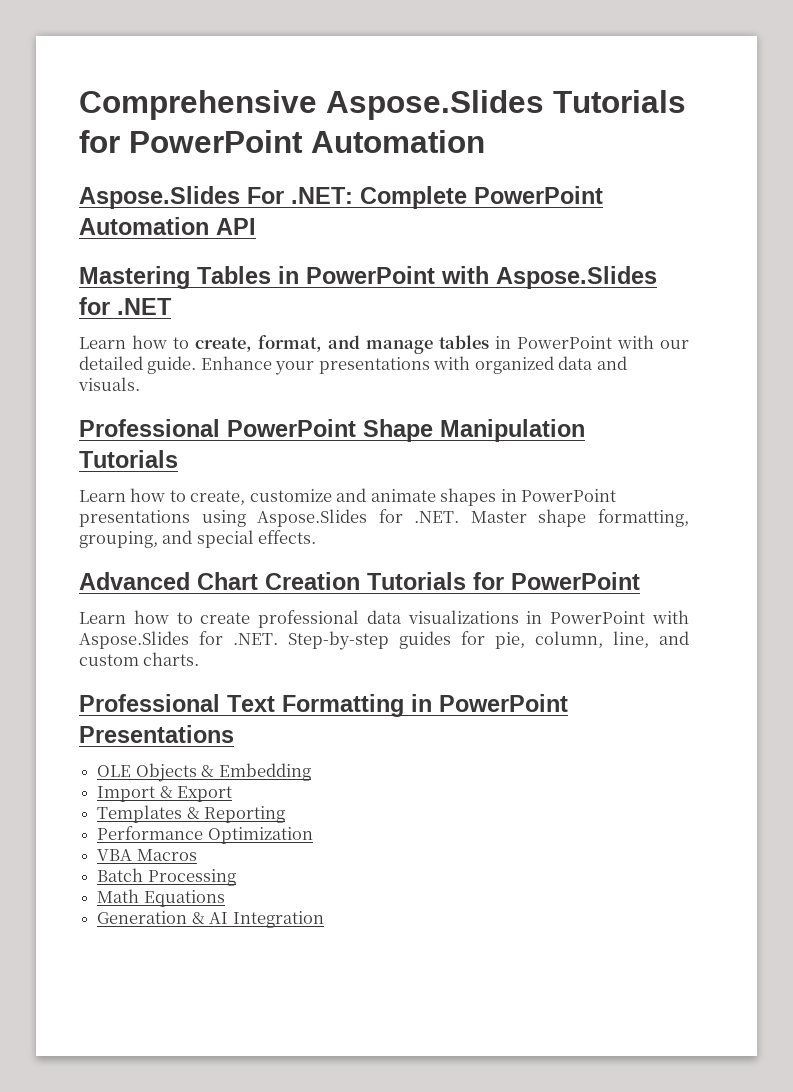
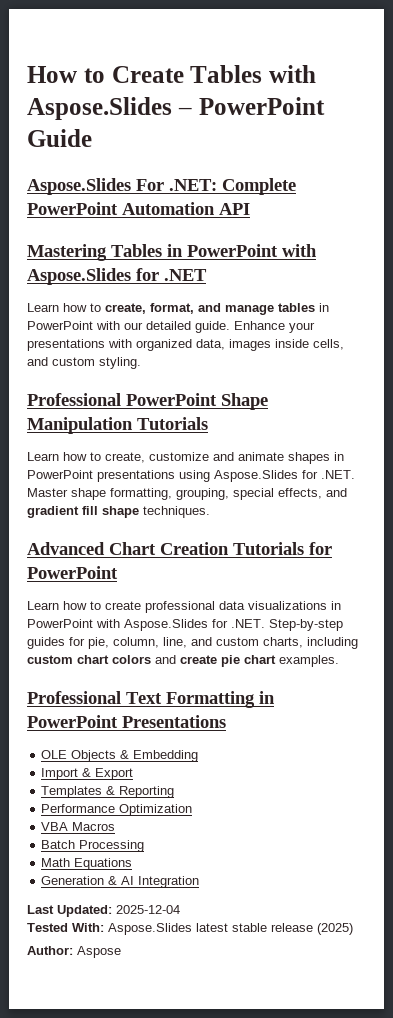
- Comprehensive Aspose.Slides Tutorials for PowerPoint Automation
+ How to Create Tables with Aspose.Slides – PowerPoint Guide
- Enhance your presentations with organized data and visuals.
+ Enhance your presentations with organized data, images inside cells, and custom styling.
- Learn how to create, customize and animate shapes in PowerPoint presentations using Aspose.Slides for .NET. Master shape formatting, grouping, and special effects.
+ Learn how to create, customize and animate shapes in PowerPoint presentations using Aspose.Slides for .NET. Master shape formatting, grouping, special effects, and gradient fill shape techniques.
- Learn how to create professional data visualizations in PowerPoint with Aspose.Slides for .NET. Step‑by‑step guides for pie, column, line, and custom charts.
+ Learn how to create professional data visualizations in PowerPoint with Aspose.Slides for .NET. Step‑by‑step guides for pie, column, line, and custom charts, including custom chart colors and create pie chart examples.
+ Last Updated: 2025-12-04
+ Tested With: Aspose.Slides latest stable release (2025)
+ Author: Aspose

